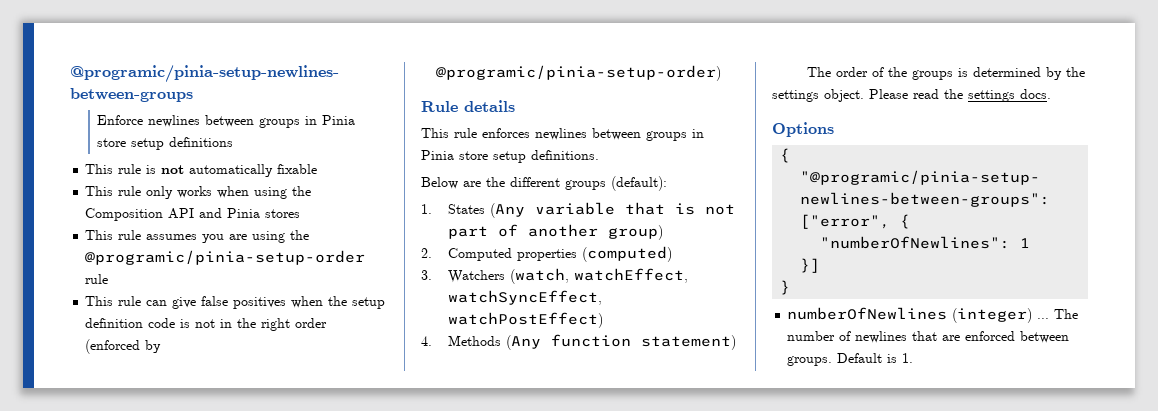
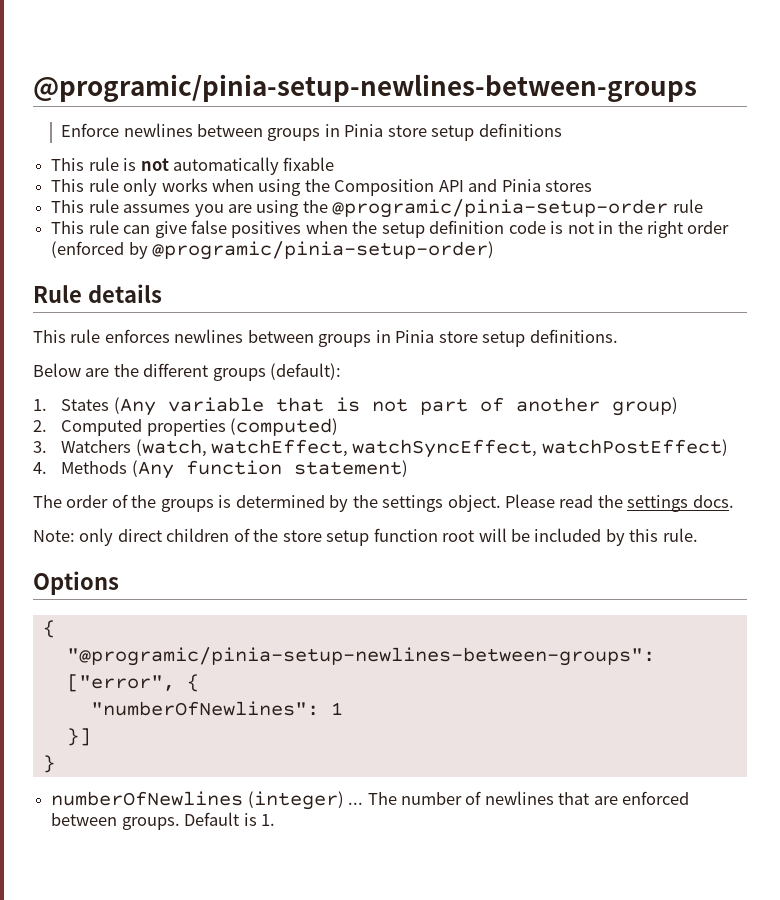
+ Note: only direct children of the store setup function root will be included by this rule.

